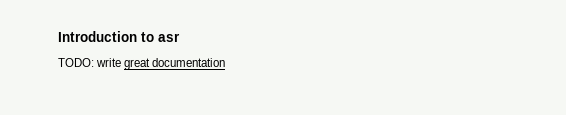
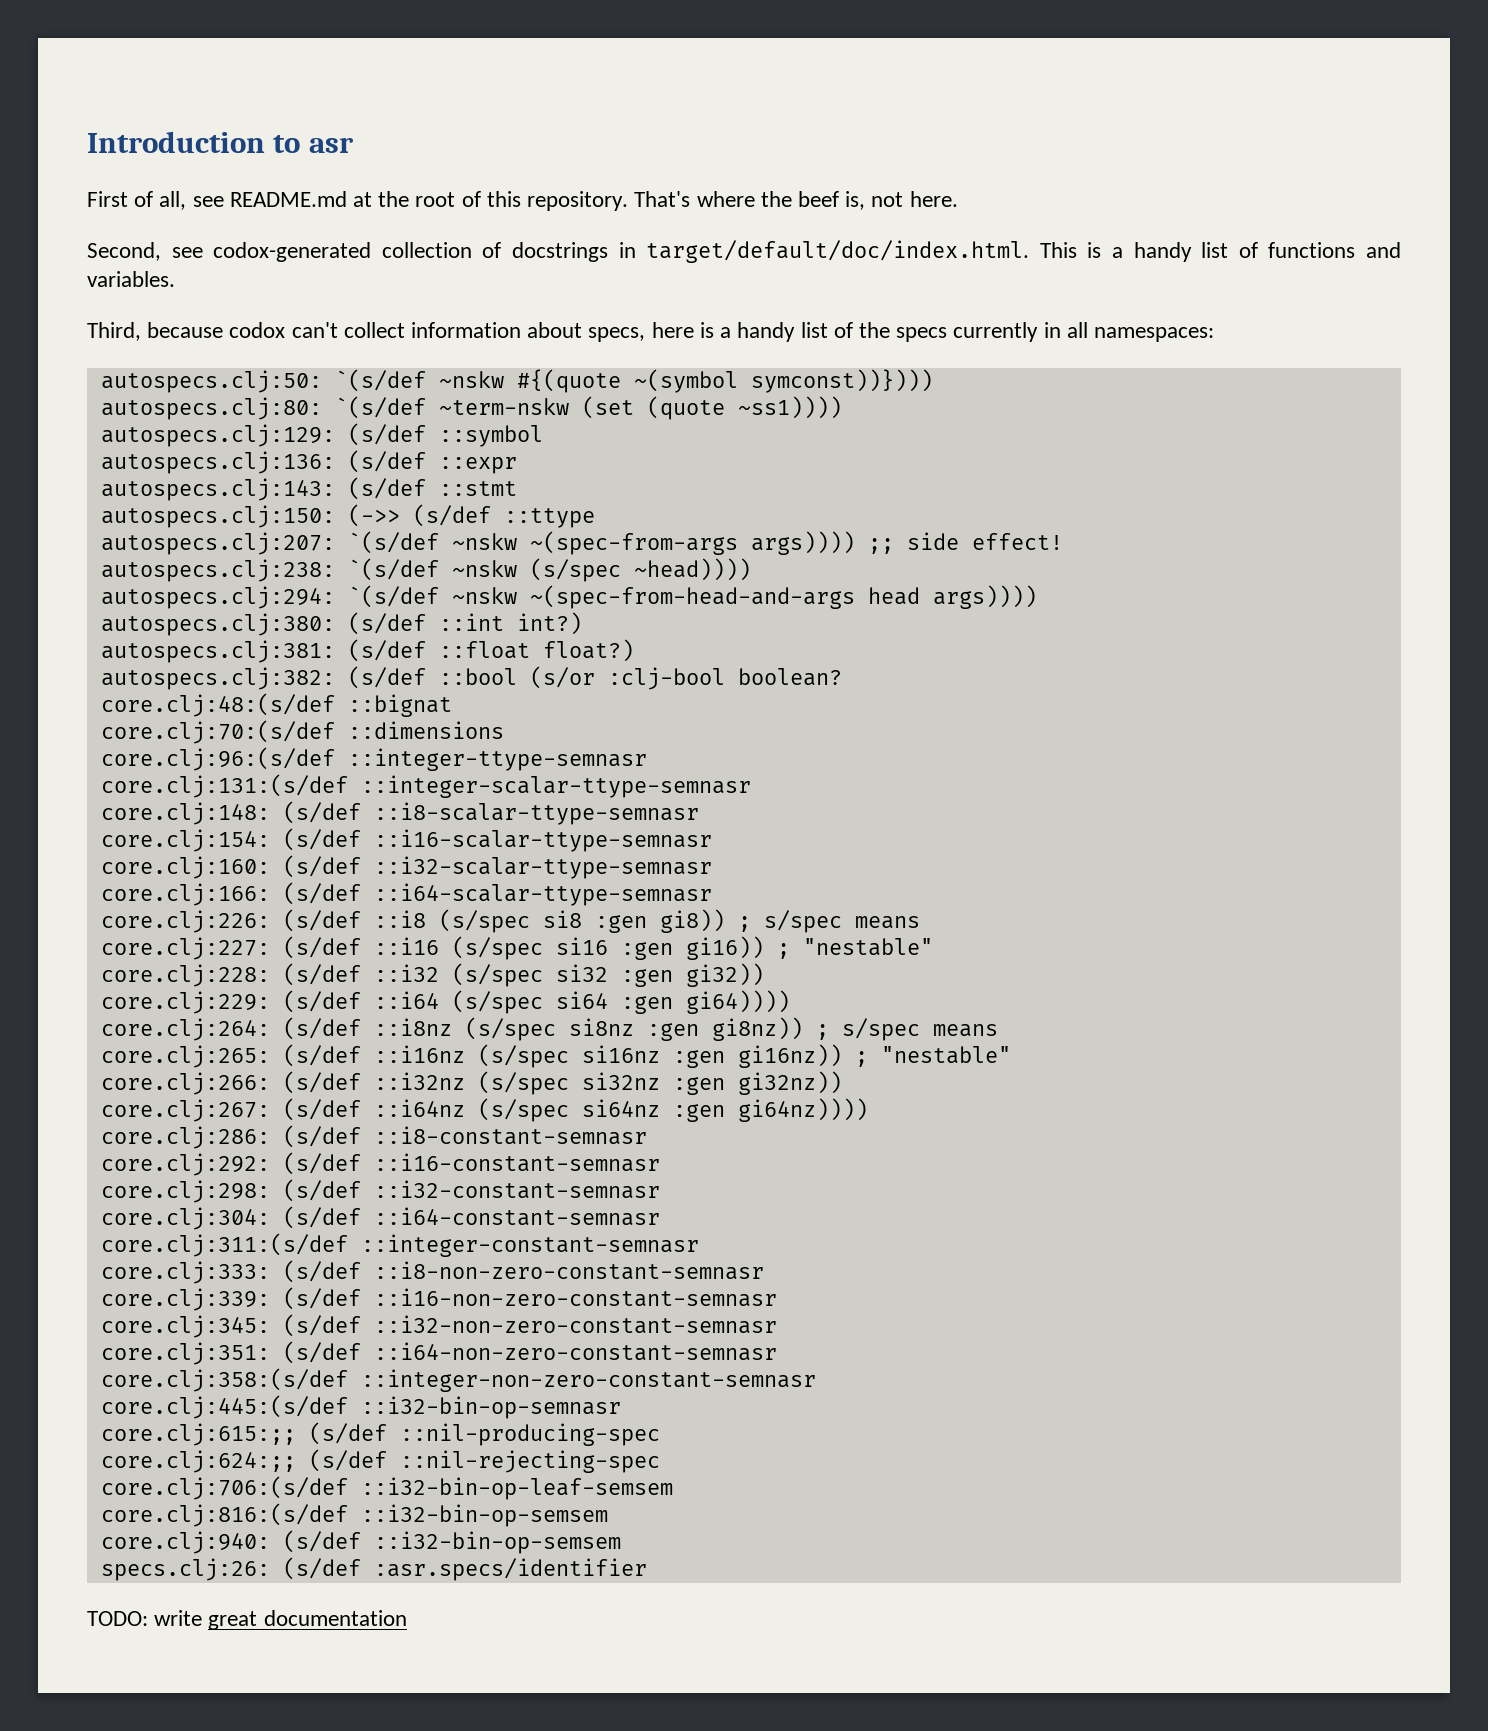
+ First of all, see README.md at the root of this repository. That's where the beef is, not here.
+ Second, see codox-generated collection of docstrings in target/default/doc/index.html. This is a handy list of functions and variables.
+ Third, because codox can't collect information about specs, here is a handy list of the specs currently in all namespaces:
+ autospecs.clj:50: `(s/def ~nskw #{(quote ~(symbol symconst))})))
+ autospecs.clj:80: `(s/def ~term-nskw (set (quote ~ss1))))
+ autospecs.clj:129: (s/def ::symbol
+ autospecs.clj:136: (s/def ::expr
+ autospecs.clj:143: (s/def ::stmt
+ autospecs.clj:150: (->> (s/def ::ttype
+ autospecs.clj:207: `(s/def ~nskw ~(spec-from-args args)))) ;; side effect!
+ autospecs.clj:238: `(s/def ~nskw (s/spec ~head))))
+ autospecs.clj:294: `(s/def ~nskw ~(spec-from-head-and-args head args))))
+ autospecs.clj:380: (s/def ::int int?)
+ autospecs.clj:381: (s/def ::float float?)
+ autospecs.clj:382: (s/def ::bool (s/or :clj-bool boolean?
+ core.clj:48:(s/def ::bignat
+ core.clj:70:(s/def ::dimensions
+ core.clj:96:(s/def ::integer-ttype-semnasr
+ core.clj:131:(s/def ::integer-scalar-ttype-semnasr
+ core.clj:148: (s/def ::i8-scalar-ttype-semnasr
+ core.clj:154: (s/def ::i16-scalar-ttype-semnasr
+ core.clj:160: (s/def ::i32-scalar-ttype-semnasr
+ core.clj:166: (s/def ::i64-scalar-ttype-semnasr
+ core.clj:226: (s/def ::i8 (s/spec si8 :gen gi8)) ; s/spec means
+ core.clj:227: (s/def ::i16 (s/spec si16 :gen gi16)) ; "nestable"
+ core.clj:228: (s/def ::i32 (s/spec si32 :gen gi32))
+ core.clj:229: (s/def ::i64 (s/spec si64 :gen gi64))))
+ core.clj:264: (s/def ::i8nz (s/spec si8nz :gen gi8nz)) ; s/spec means
+ core.clj:265: (s/def ::i16nz (s/spec si16nz :gen gi16nz)) ; "nestable"
+ core.clj:266: (s/def ::i32nz (s/spec si32nz :gen gi32nz))
+ core.clj:267: (s/def ::i64nz (s/spec si64nz :gen gi64nz))))
+ core.clj:286: (s/def ::i8-constant-semnasr
+ core.clj:292: (s/def ::i16-constant-semnasr
+ core.clj:298: (s/def ::i32-constant-semnasr
+ core.clj:304: (s/def ::i64-constant-semnasr
+ core.clj:311:(s/def ::integer-constant-semnasr
+ core.clj:333: (s/def ::i8-non-zero-constant-semnasr
+ core.clj:339: (s/def ::i16-non-zero-constant-semnasr
+ core.clj:345: (s/def ::i32-non-zero-constant-semnasr
+ core.clj:351: (s/def ::i64-non-zero-constant-semnasr
+ core.clj:358:(s/def ::integer-non-zero-constant-semnasr
+ core.clj:445:(s/def ::i32-bin-op-semnasr
+ core.clj:615:;; (s/def ::nil-producing-spec
+ core.clj:624:;; (s/def ::nil-rejecting-spec
+ core.clj:706:(s/def ::i32-bin-op-leaf-semsem
+ core.clj:816:(s/def ::i32-bin-op-semsem
+ core.clj:940: (s/def ::i32-bin-op-semsem
+ specs.clj:26: (s/def :asr.specs/identifier

